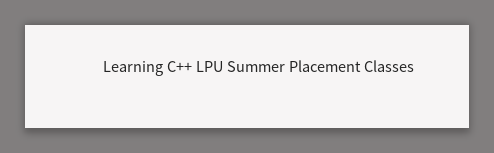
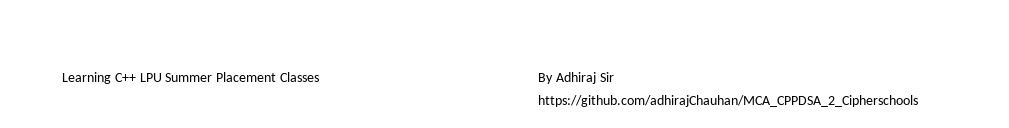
+ By Adhiraj Sir
+ https://github.com/adhirajChauhan/MCA_CPPDSA_2_Cipherschools

